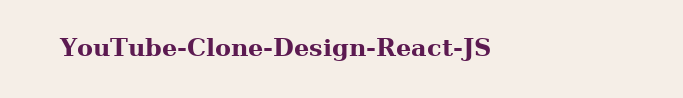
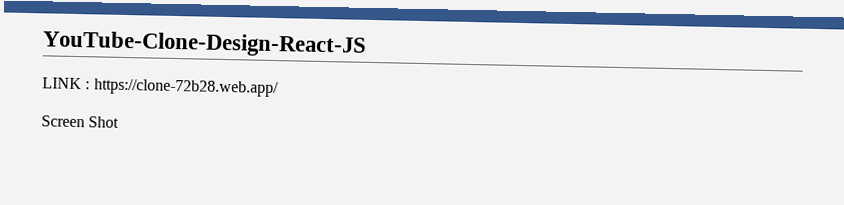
+ LINK : https://clone-72b28.web.app/
+ Screen Shot

